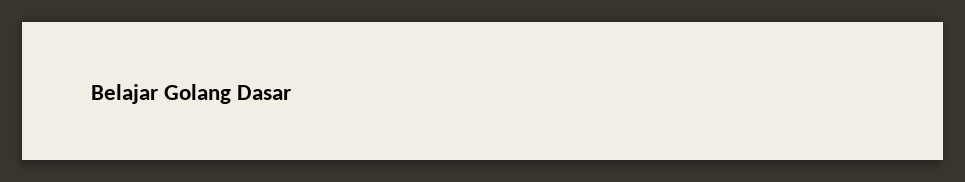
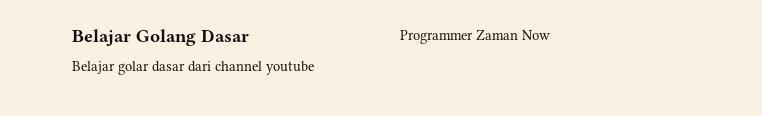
+ Belajar golar dasar dari channel youtube Programmer Zaman Now

